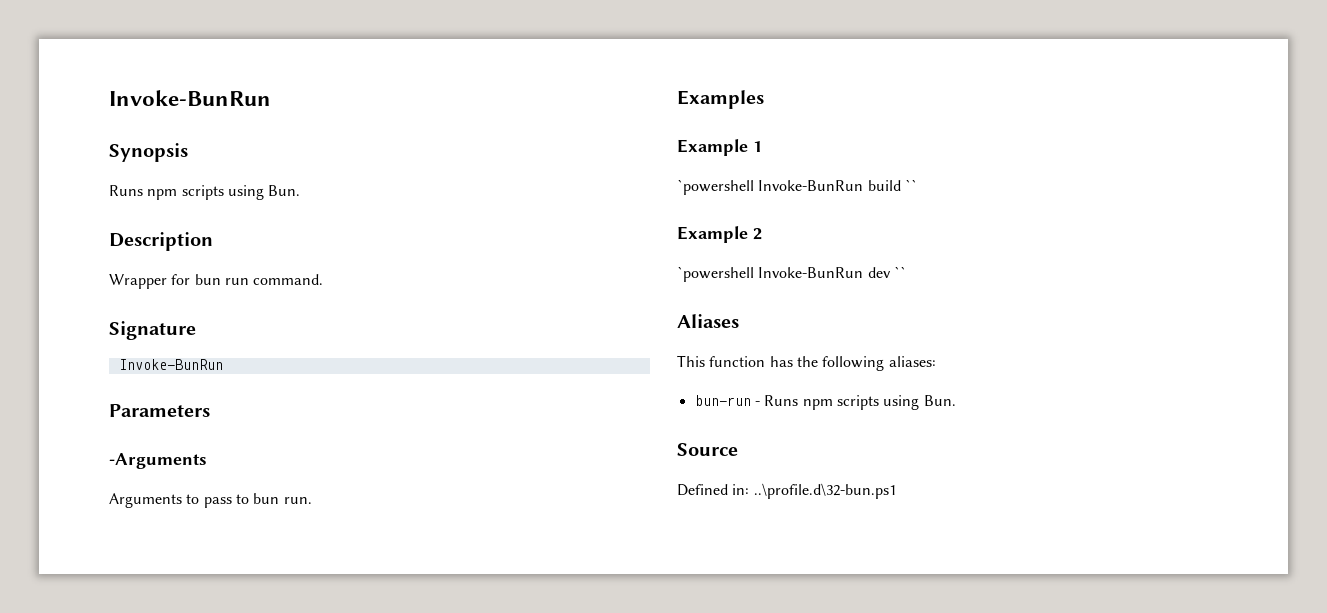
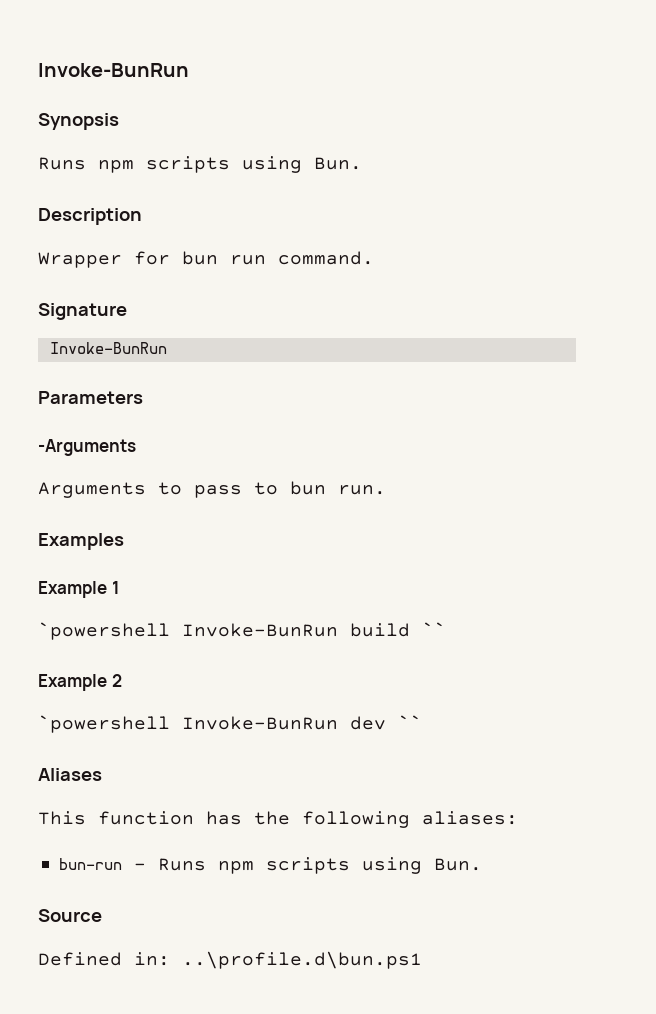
- Defined in: ..\profile.d\32-bun.ps1
+ Defined in: ..\profile.d\bun.ps1

